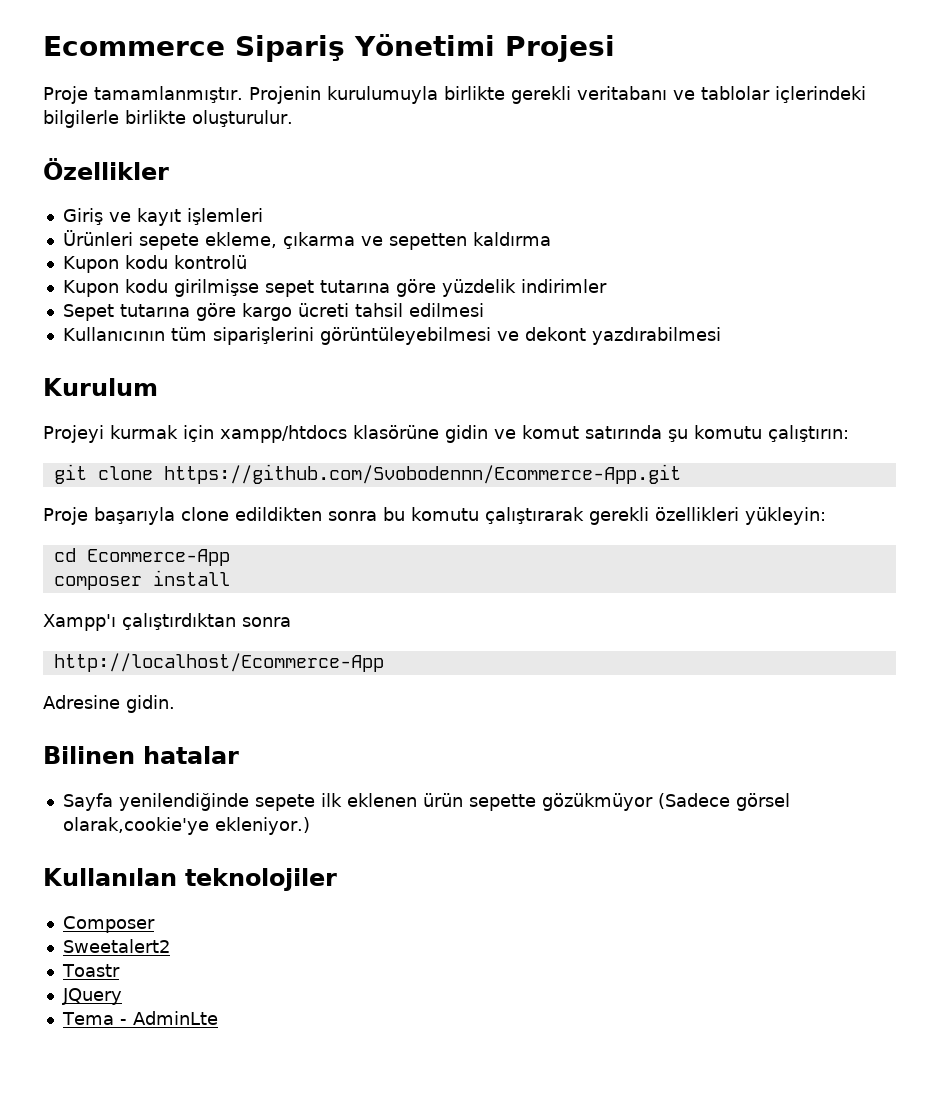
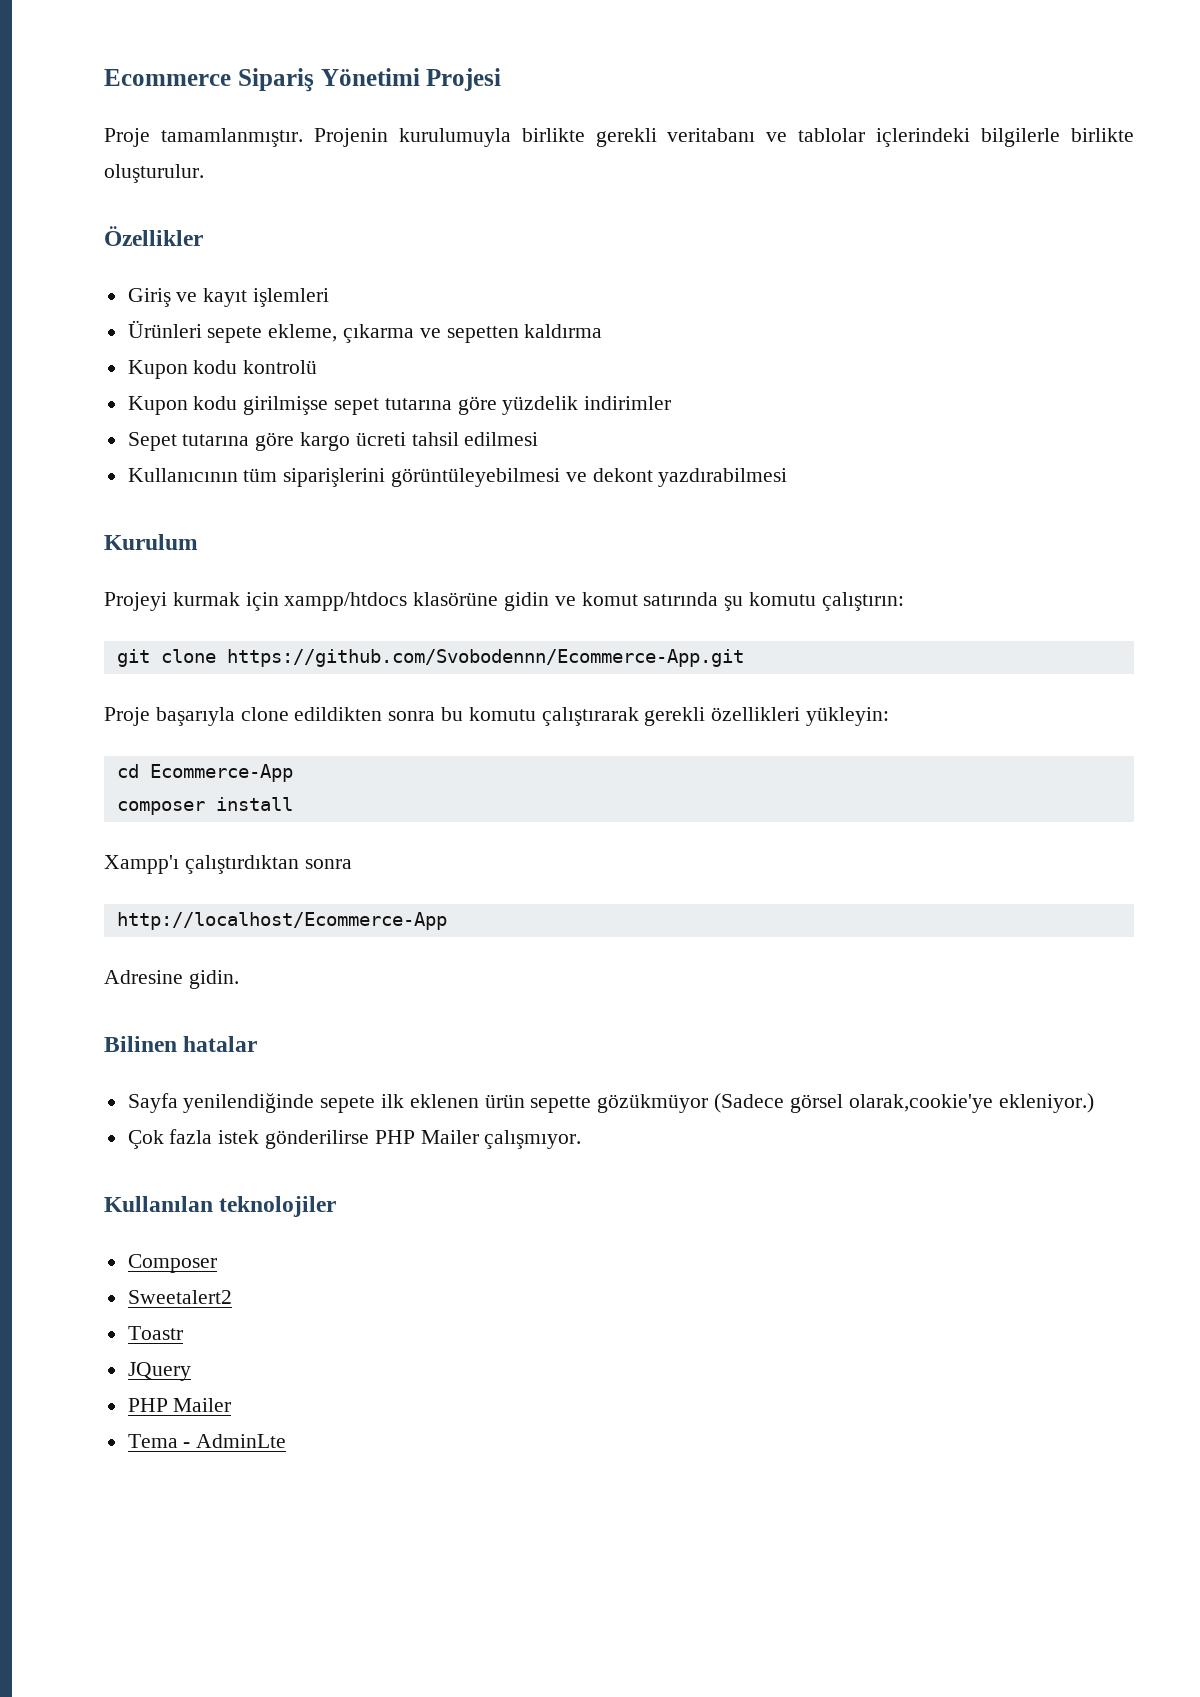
+ Çok fazla istek gönderilirse PHP Mailer çalışmıyor.
  JQuery
+ PHP Mailer

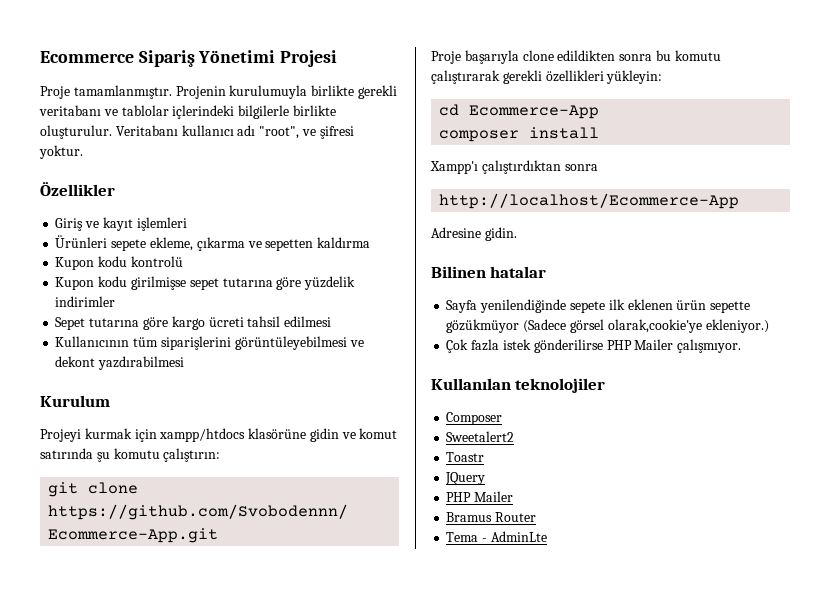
+ Veritabanı kullanıcı adı "root", ve şifresi yoktur.
+ Bramus Router

